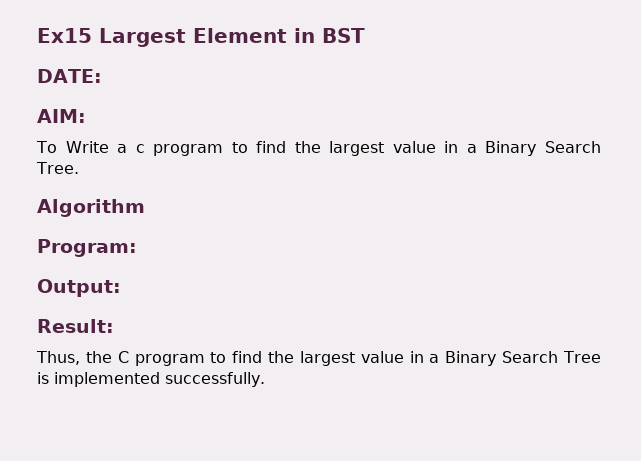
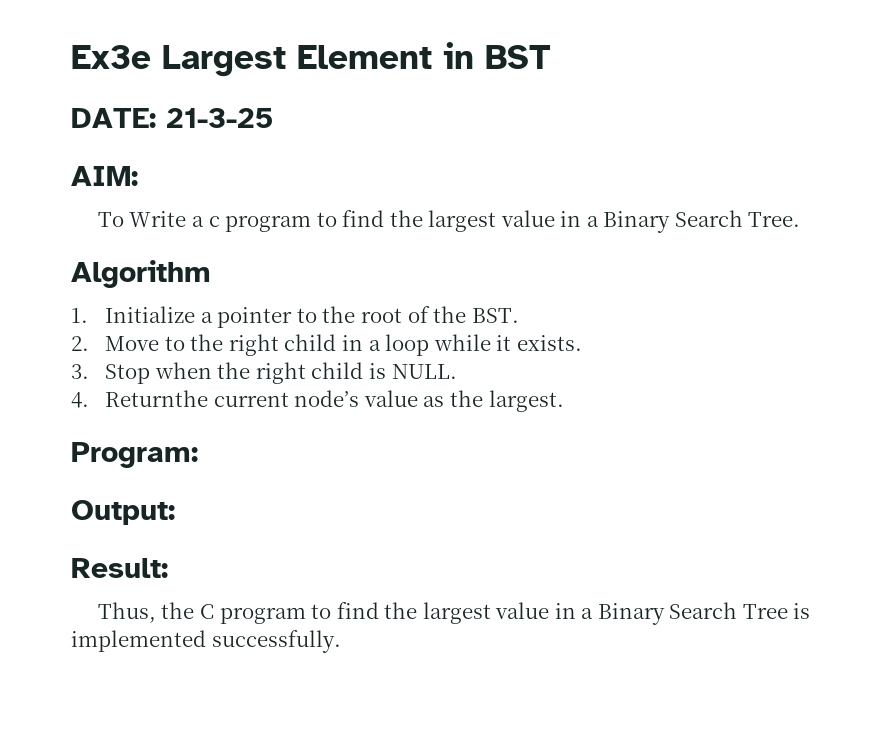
- Ex15 Largest Element in BST
+ Ex3e Largest Element in BST
- DATE:
+ DATE: 21-3-25
+ 1. Initialize a pointer to the root of the BST.
+ 2. Move to the right child in a loop while it exists.
+ 3. Stop when the right child is NULL.
+ 4. Returnthe current node’s value as the largest.

